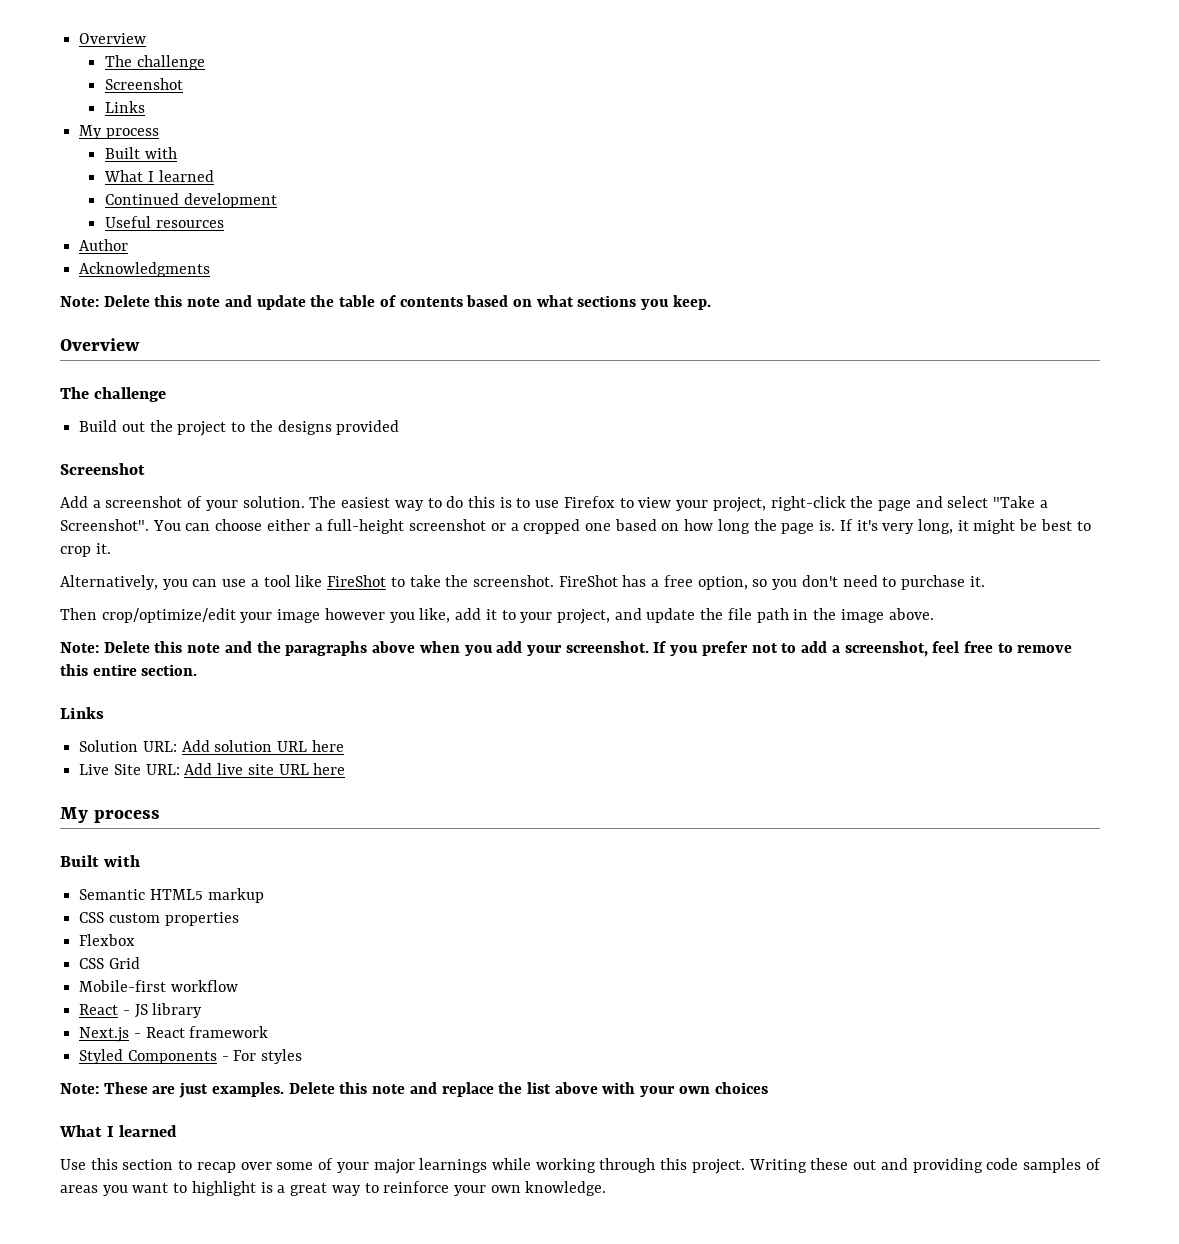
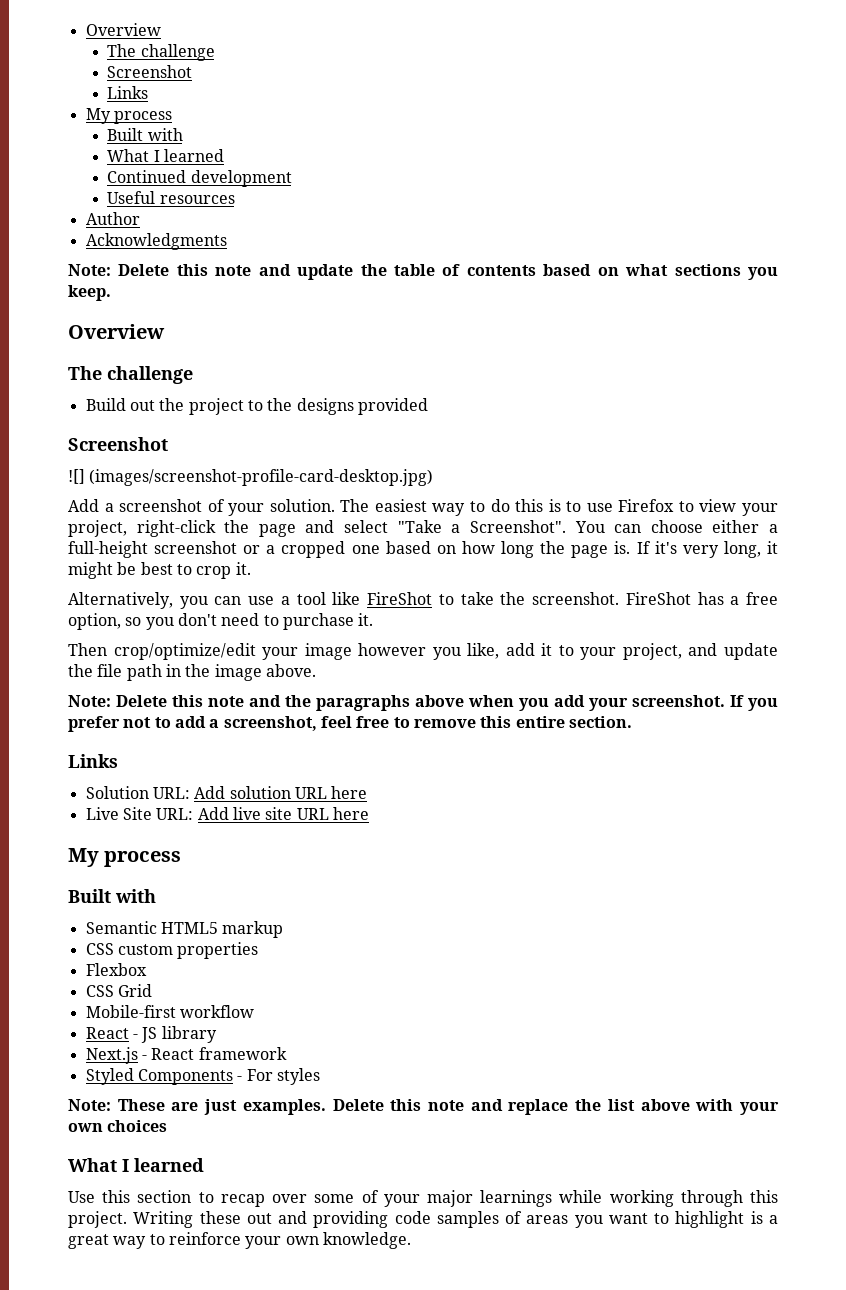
+ ![] (images/screenshot-profile-card-desktop.jpg)

